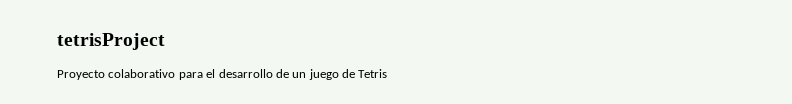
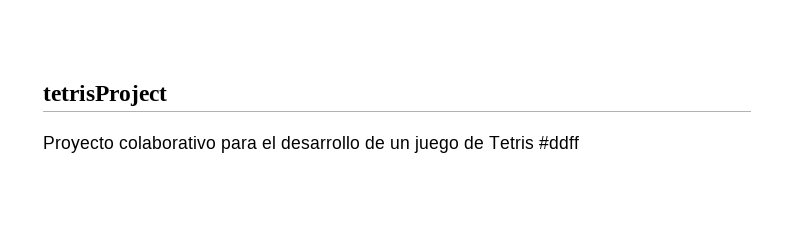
- Proyecto colaborativo para el desarrollo de un juego de Tetris
+ Proyecto colaborativo para el desarrollo de un juego de Tetris #ddff

